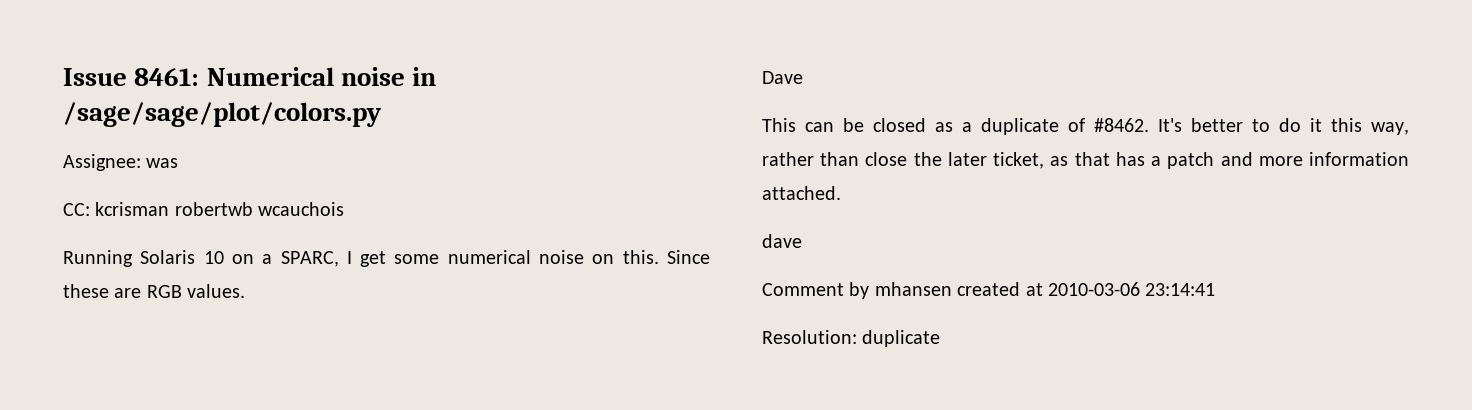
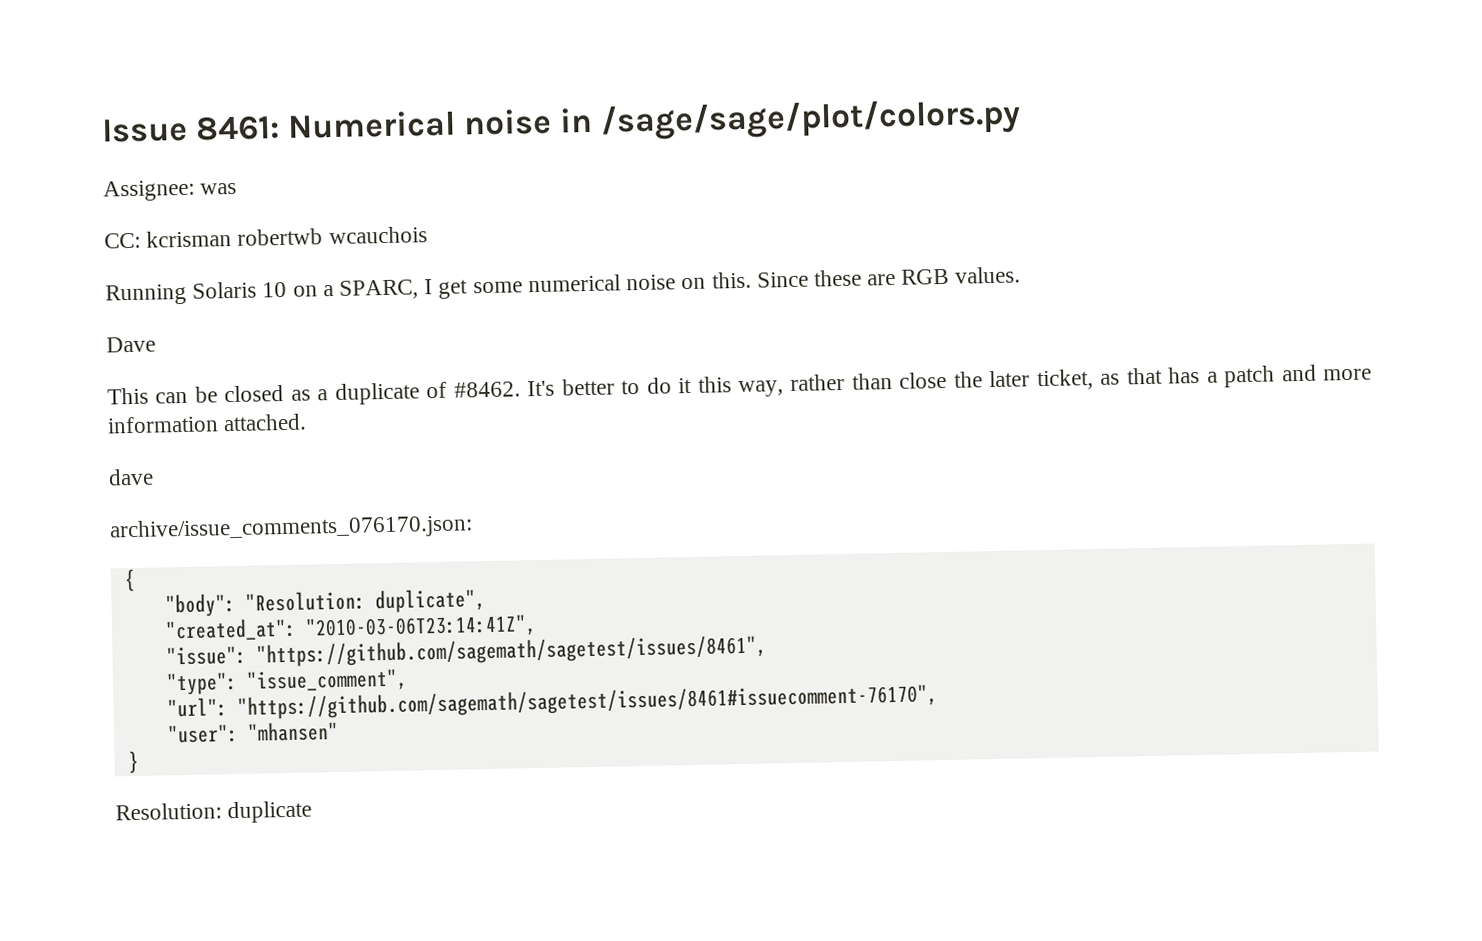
- Comment by mhansen created at 2010-03-06 23:14:41
+ archive/issue_comments_076170.json:
+ {
+ "body": "Resolution: duplicate",
+ "created_at": "2010-03-06T23:14:41Z",
+ "issue": "https://github.com/sagemath/sagetest/issues/8461",
+ "type": "issue_comment",
+ "url": "https://github.com/sagemath/sagetest/issues/8461#issuecomment-76170",
+ "user": "mhansen"
+ }

